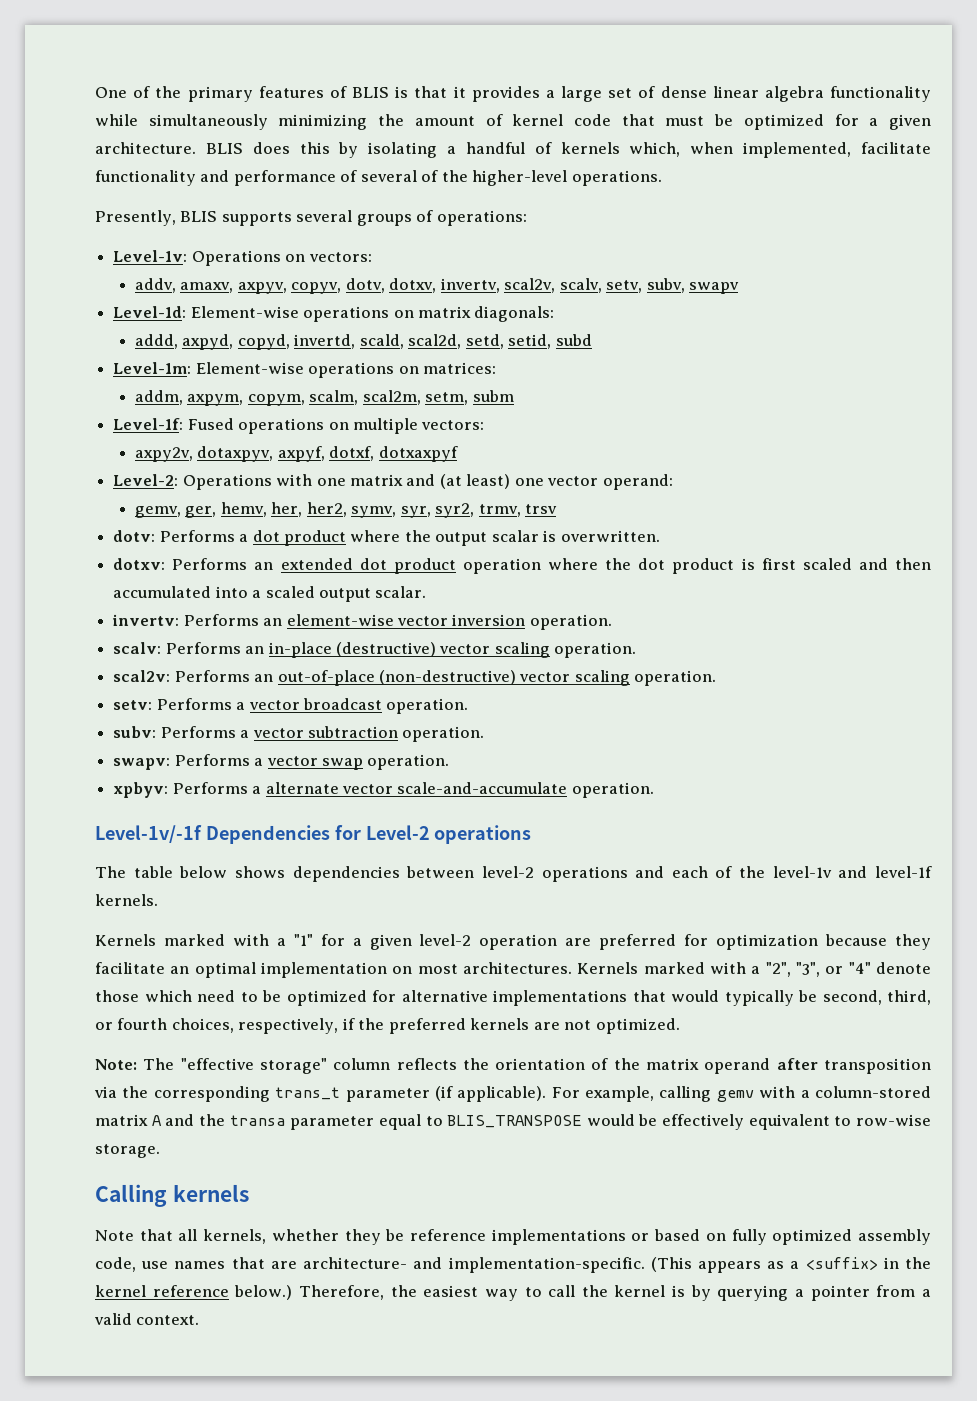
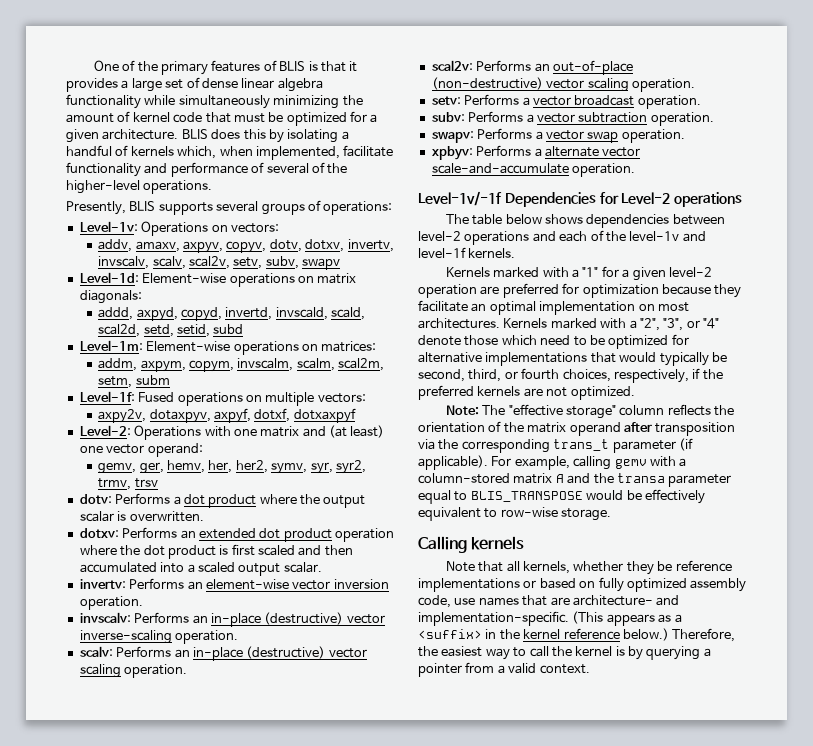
- addv, amaxv, axpyv, copyv, dotv, dotxv, invertv, scal2v, scalv, setv, subv, swapv
+ addv, amaxv, axpyv, copyv, dotv, dotxv, invertv, invscalv, scalv, scal2v, setv, subv, swapv
- addd, axpyd, copyd, invertd, scald, scal2d, setd, setid, subd
+ addd, axpyd, copyd, invertd, invscald, scald, scal2d, setd, setid, subd
- addm, axpym, copym, scalm, scal2m, setm, subm
+ addm, axpym, copym, invscalm, scalm, scal2m, setm, subm
+ invscalv: Performs an in-place (destructive) vector inverse-scaling operation.

